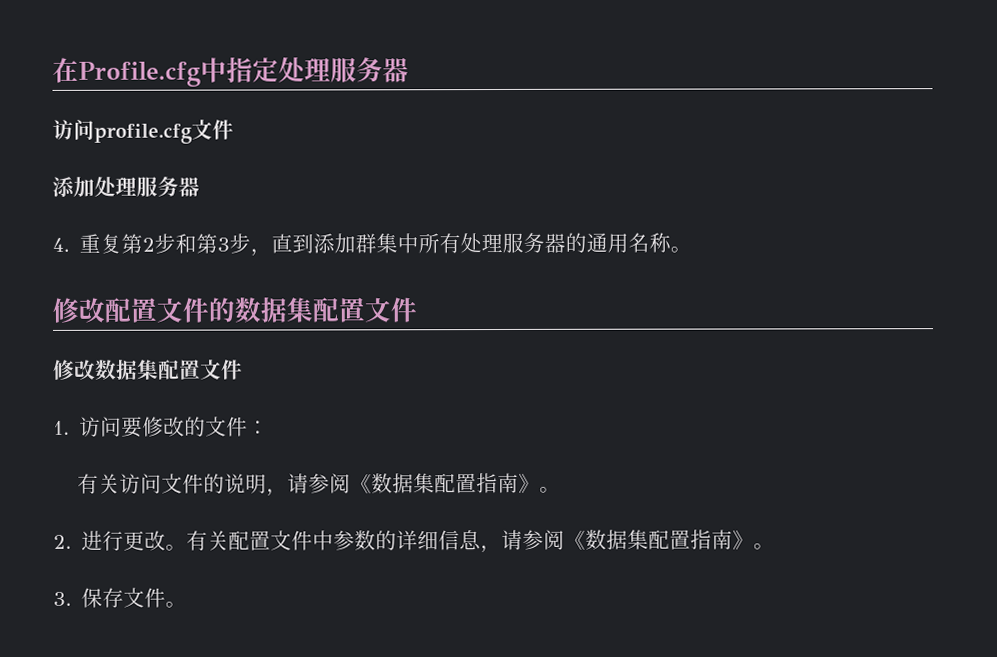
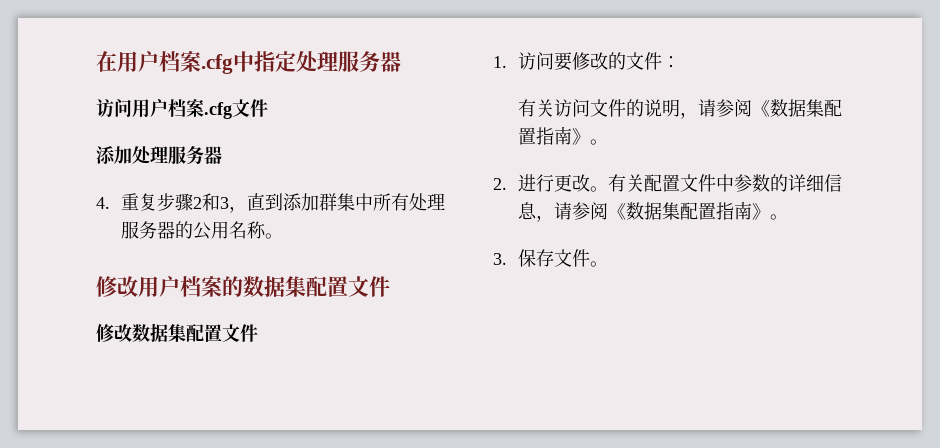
- 在Profile.cfg中指定处理服务器
+ 在用户档案.cfg中指定处理服务器
- 访问profile.cfg文件
+ 访问用户档案.cfg文件
- 4.重复第2步和第3步，直到添加群集中所有处理服务器的通用名称。
+ 4.重复步骤2和3，直到添加群集中所有处理服务器的公用名称。
- 修改配置文件的数据集配置文件
+ 修改用户档案的数据集配置文件

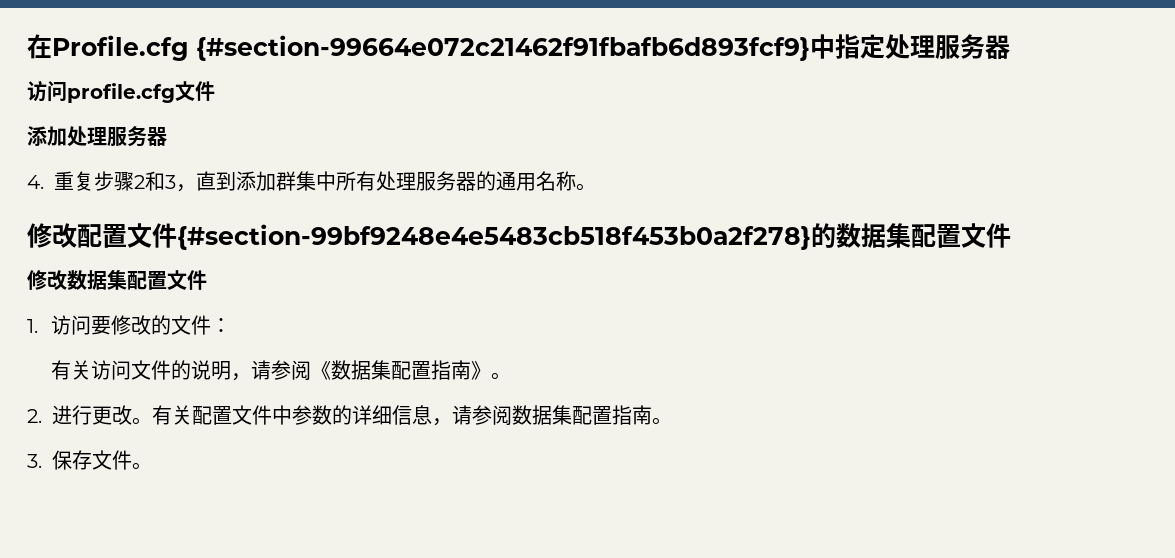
- 在用户档案.cfg中指定处理服务器
+ 在Profile.cfg {#section-99664e072c21462f91fbafb6d893fcf9}中指定处理服务器
- 访问用户档案.cfg文件
+ 访问profile.cfg文件
- 4.重复步骤2和3，直到添加群集中所有处理服务器的公用名称。
+ 4.重复步骤2和3，直到添加群集中所有处理服务器的通用名称。
- 修改用户档案的数据集配置文件
+ 修改配置文件{#section-99bf9248e4e5483cb518f453b0a2f278}的数据集配置文件
- 有关配置文件中参数的详细信息，请参阅《数据集配置指南》。
+ 有关配置文件中参数的详细信息，请参阅数据集配置指南。

